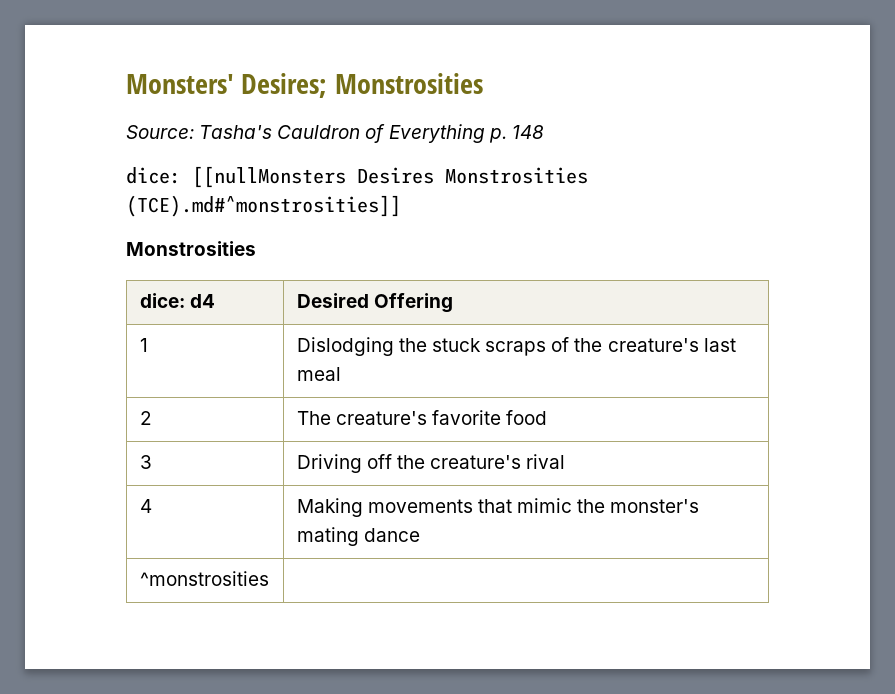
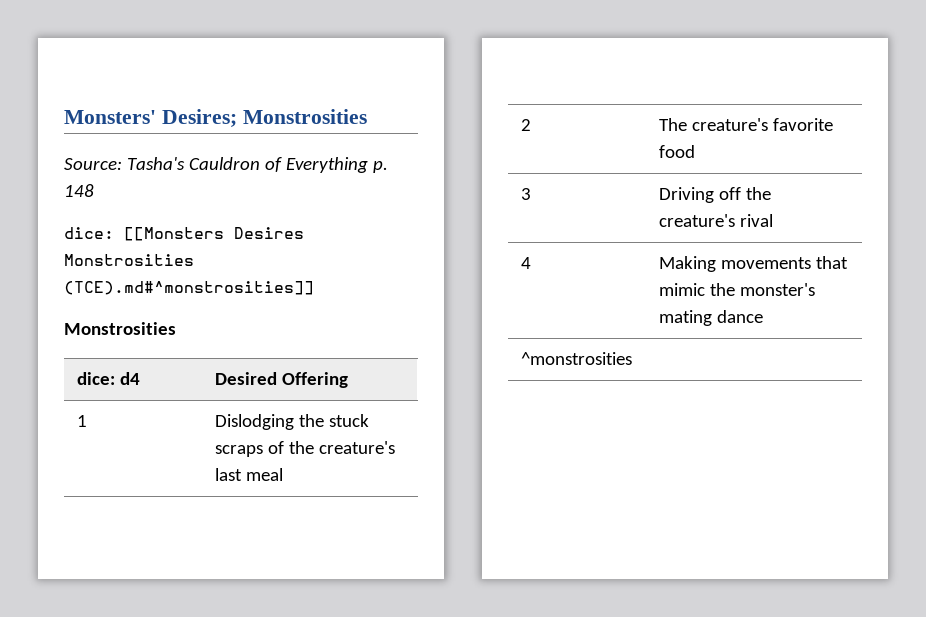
- dice: [[nullMonsters Desires Monstrosities (TCE).md#^monstrosities]]
+ dice: [[Monsters Desires Monstrosities (TCE).md#^monstrosities]]

